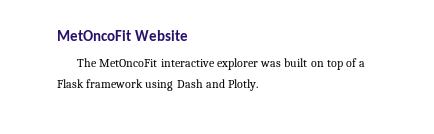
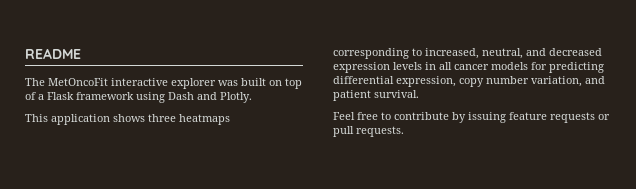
- MetOncoFit Website
+ README
+ This application shows three heatmaps corresponding to increased, neutral, and decreased expression levels in all cancer models for predicting differential expression, copy number variation, and patient survival.
+ Feel free to contribute by issuing feature requests or pull requests.

